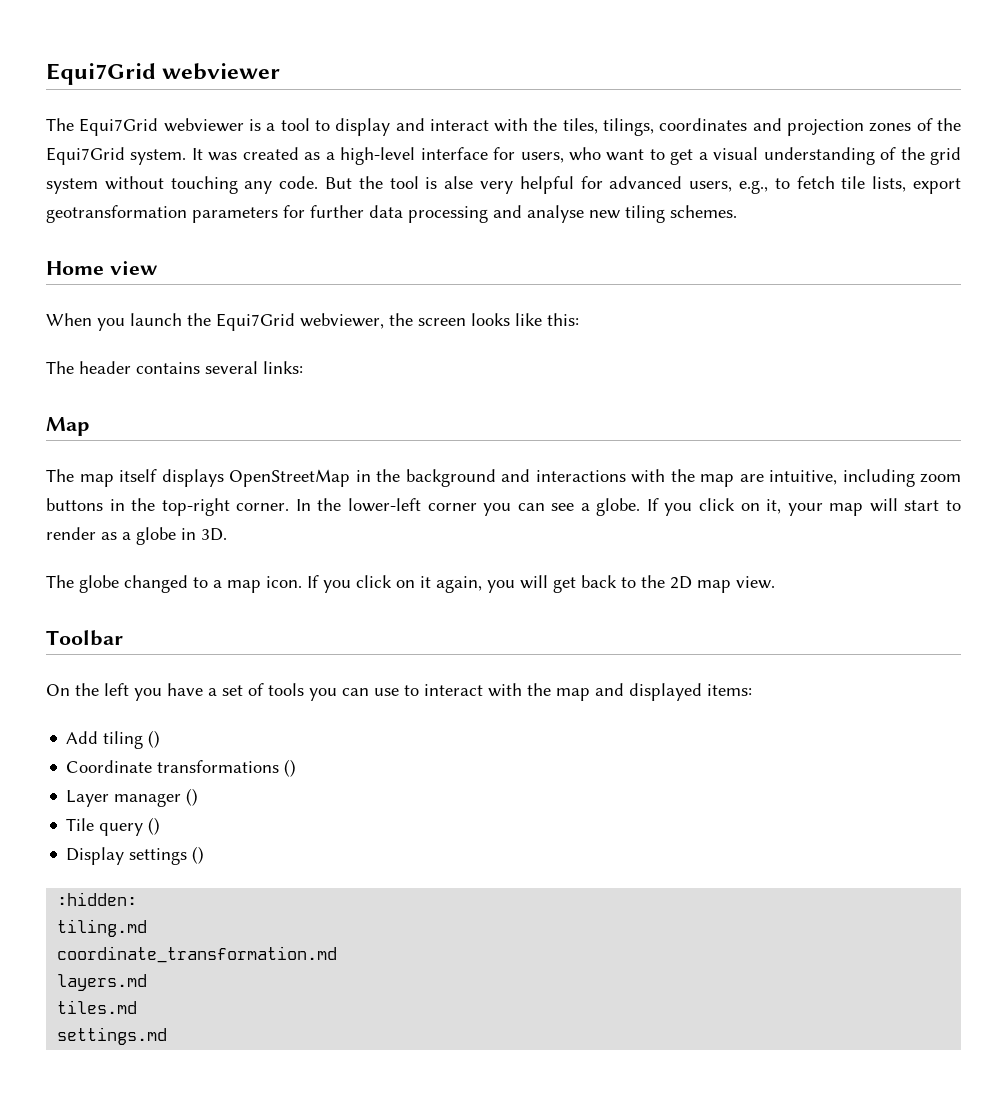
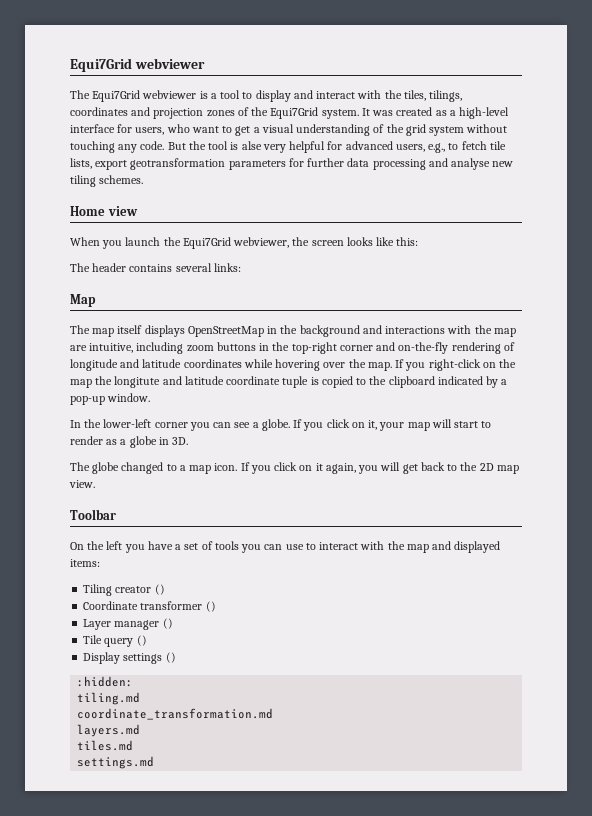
- The map itself displays OpenStreetMap in the background and interactions with the map are intuitive, including zoom buttons in the top-right corner. In the lower-left corner you can see a globe.
+ The map itself displays OpenStreetMap in the background and interactions with the map are intuitive, including zoom buttons in the top-right corner and on-the-fly rendering of longitude and latitude coordinates while hovering over the map. If you right-click on the map the longitute and latitude coordinate tuple is copied to the clipboard indicated by a pop-up window.
+ In the lower-left corner you can see a globe.
- Add tiling ()
+ Tiling creator ()
- Coordinate transformations ()
+ Coordinate transformer ()

